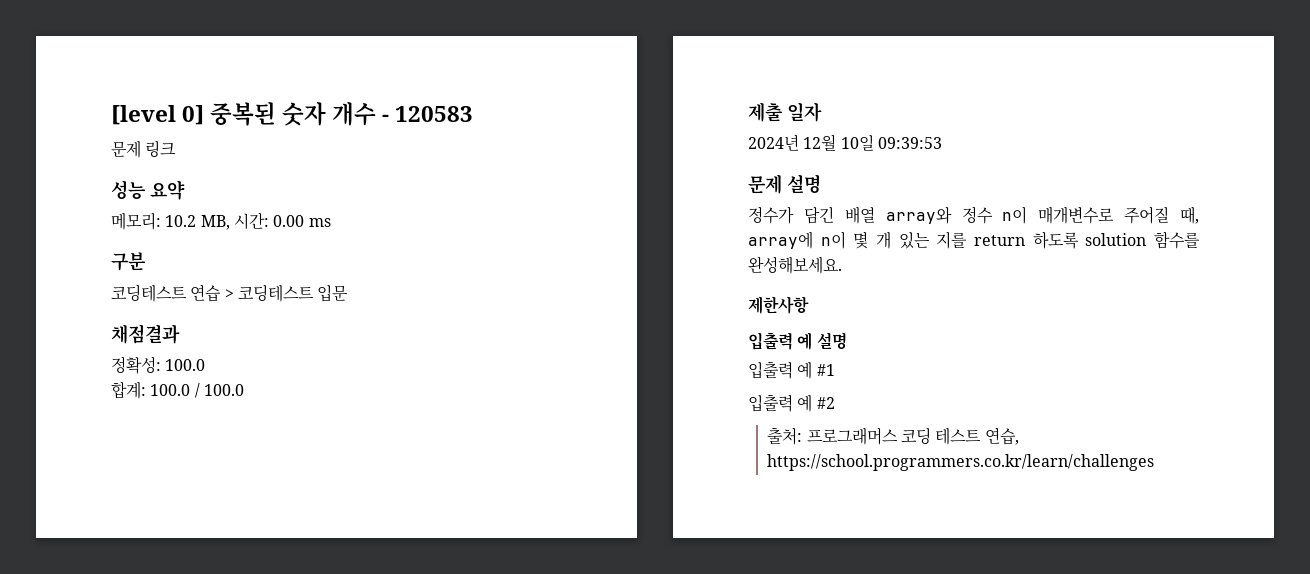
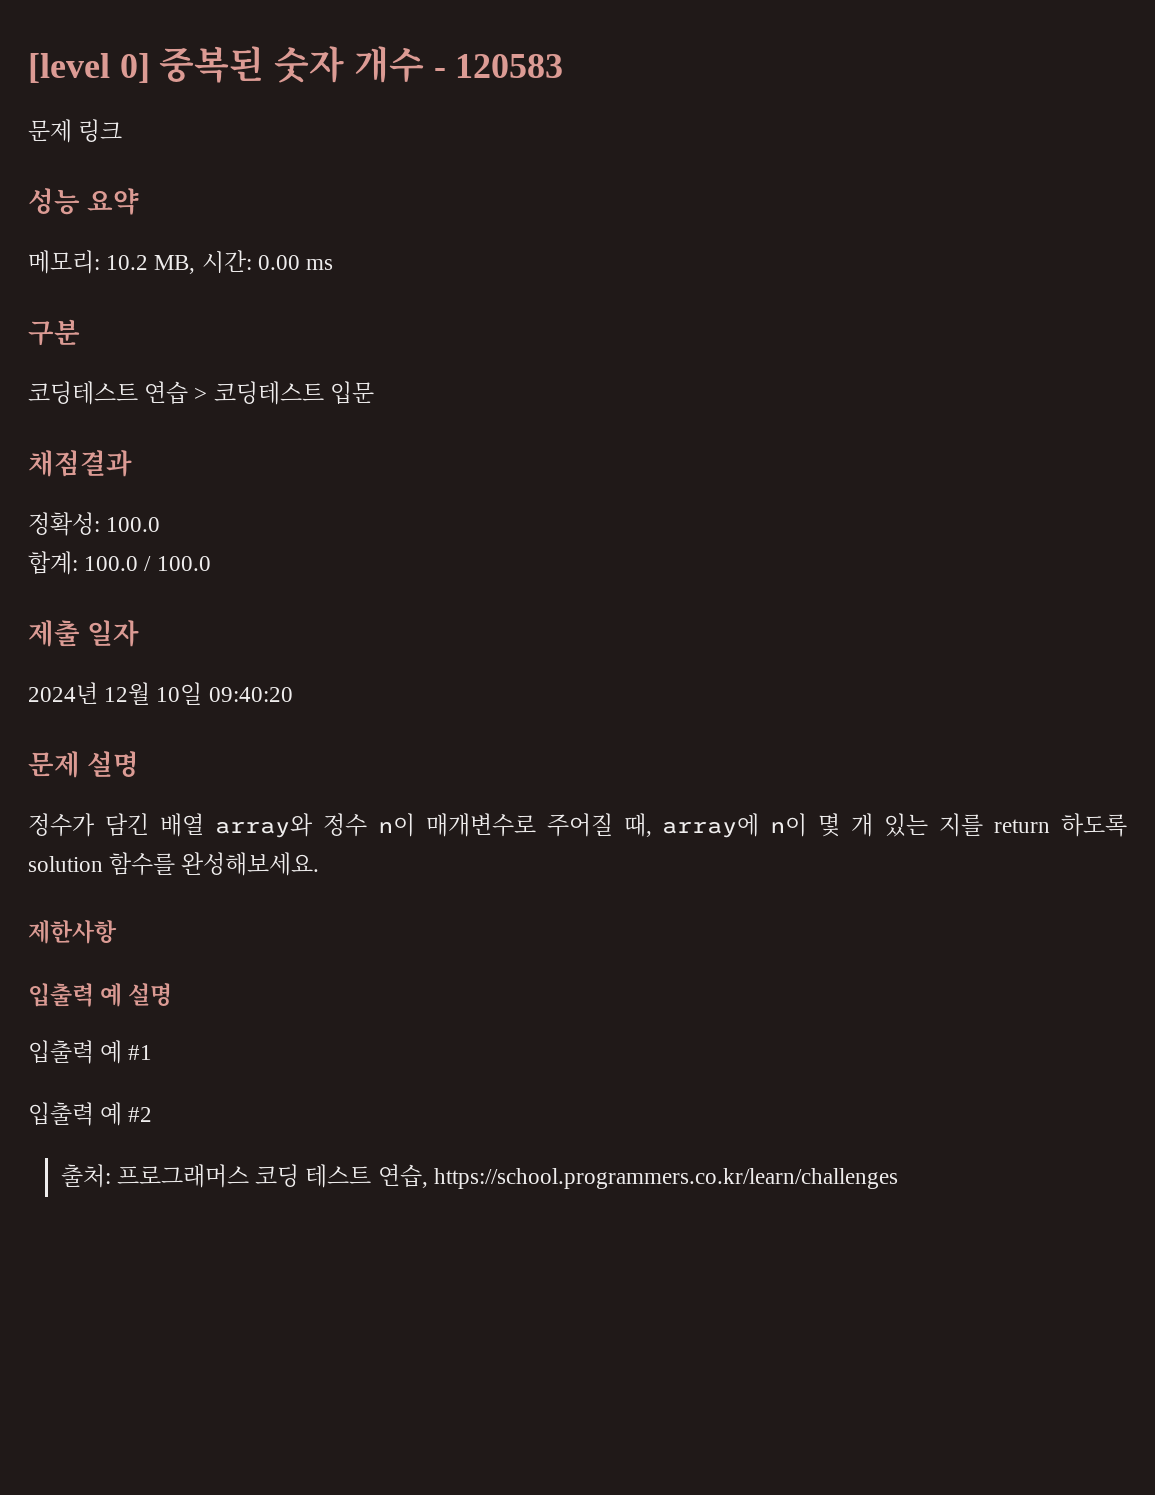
- 2024년 12월 10일 09:39:53
+ 2024년 12월 10일 09:40:20

